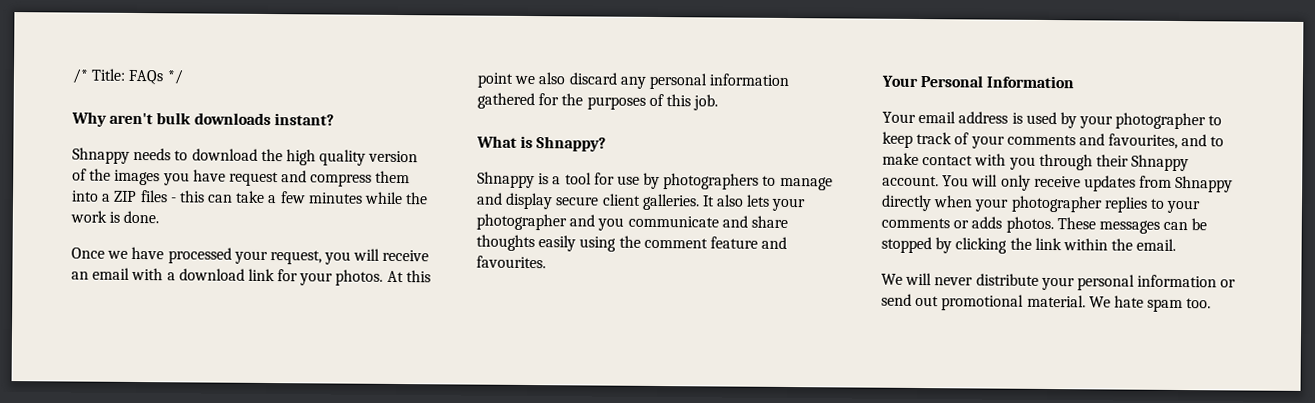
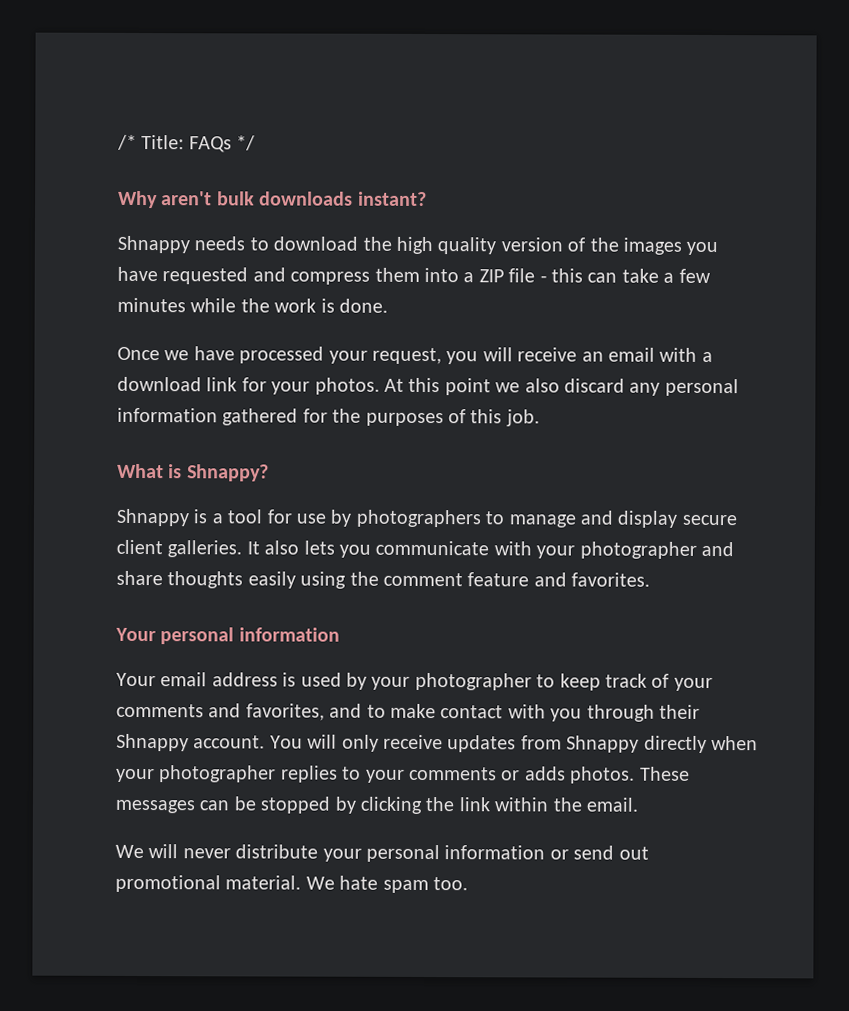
- Shnappy needs to download the high quality version of the images you have request and compress them into a ZIP files - this can take a few minutes while the work is done.
+ Shnappy needs to download the high quality version of the images you have requested and compress them into a ZIP file - this can take a few minutes while the work is done.
- It also lets your photographer and you communicate and share thoughts easily using the comment feature and favourites.
- Your Personal Information
+ It also lets you communicate with your photographer and share thoughts easily using the comment feature and favorites.
+ Your personal information
- Your email address is used by your photographer to keep track of your comments and favourites, and to make contact with you through their Shnappy account.
+ Your email address is used by your photographer to keep track of your comments and favorites, and to make contact with you through their Shnappy account.

